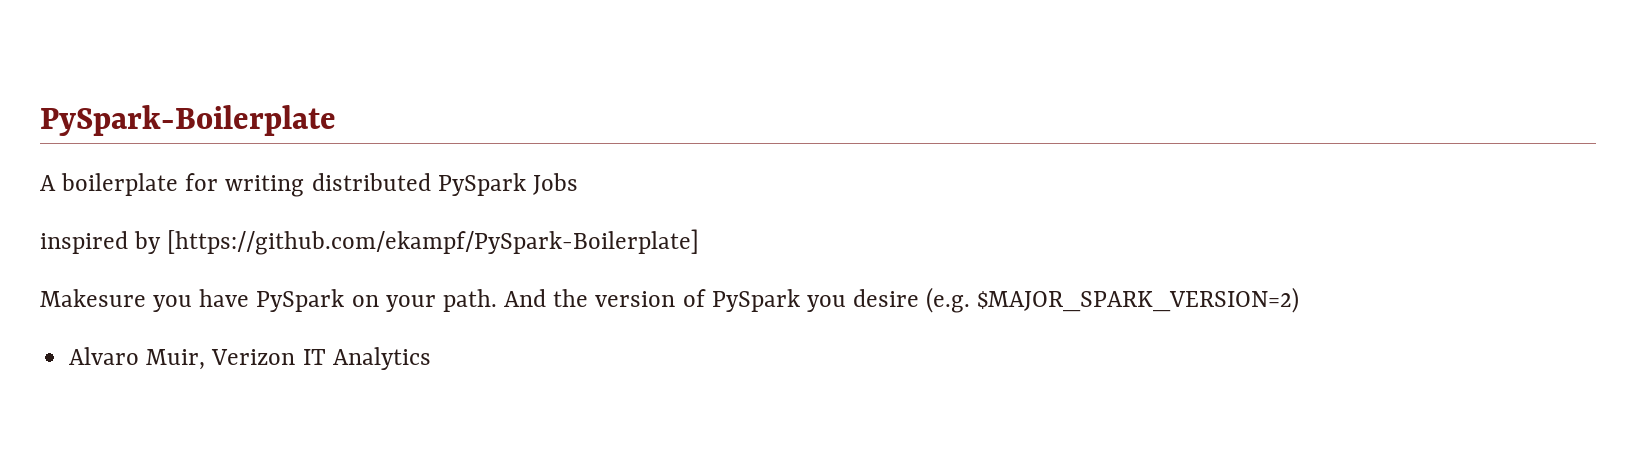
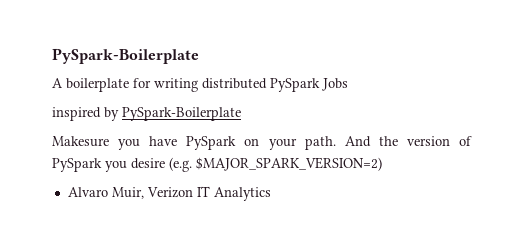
- inspired by [https://github.com/ekampf/PySpark-Boilerplate]
+ inspired by PySpark-Boilerplate

